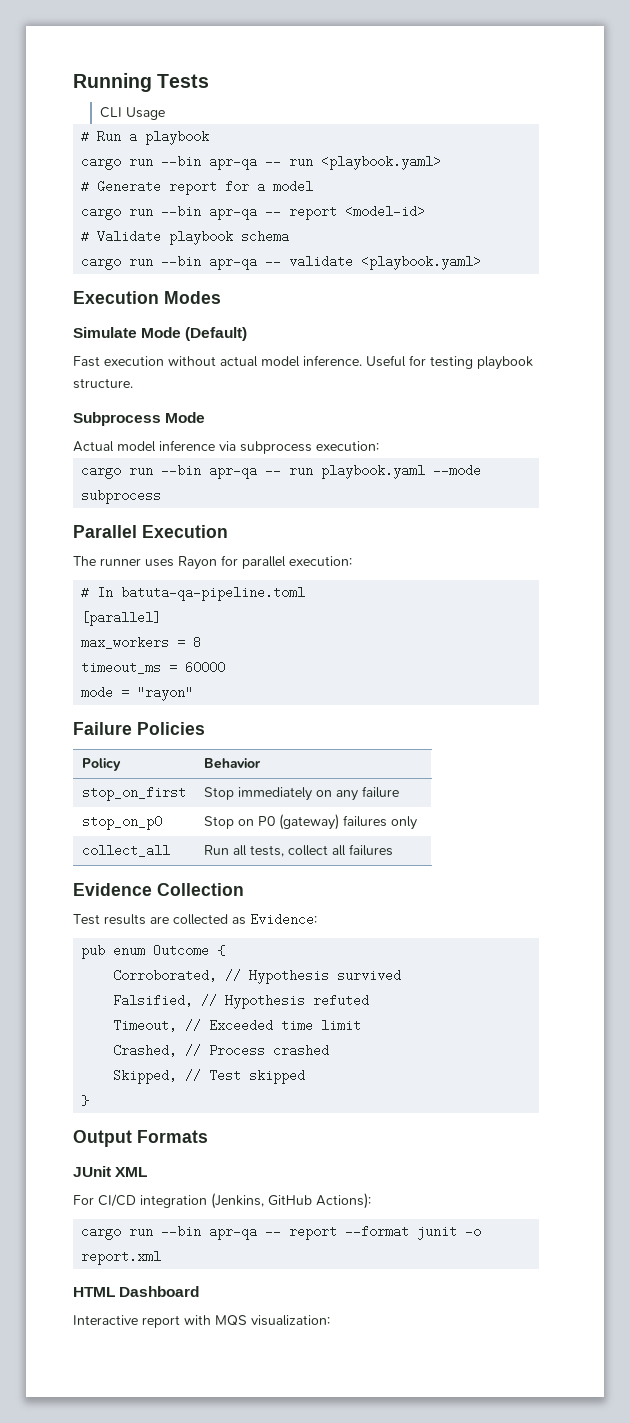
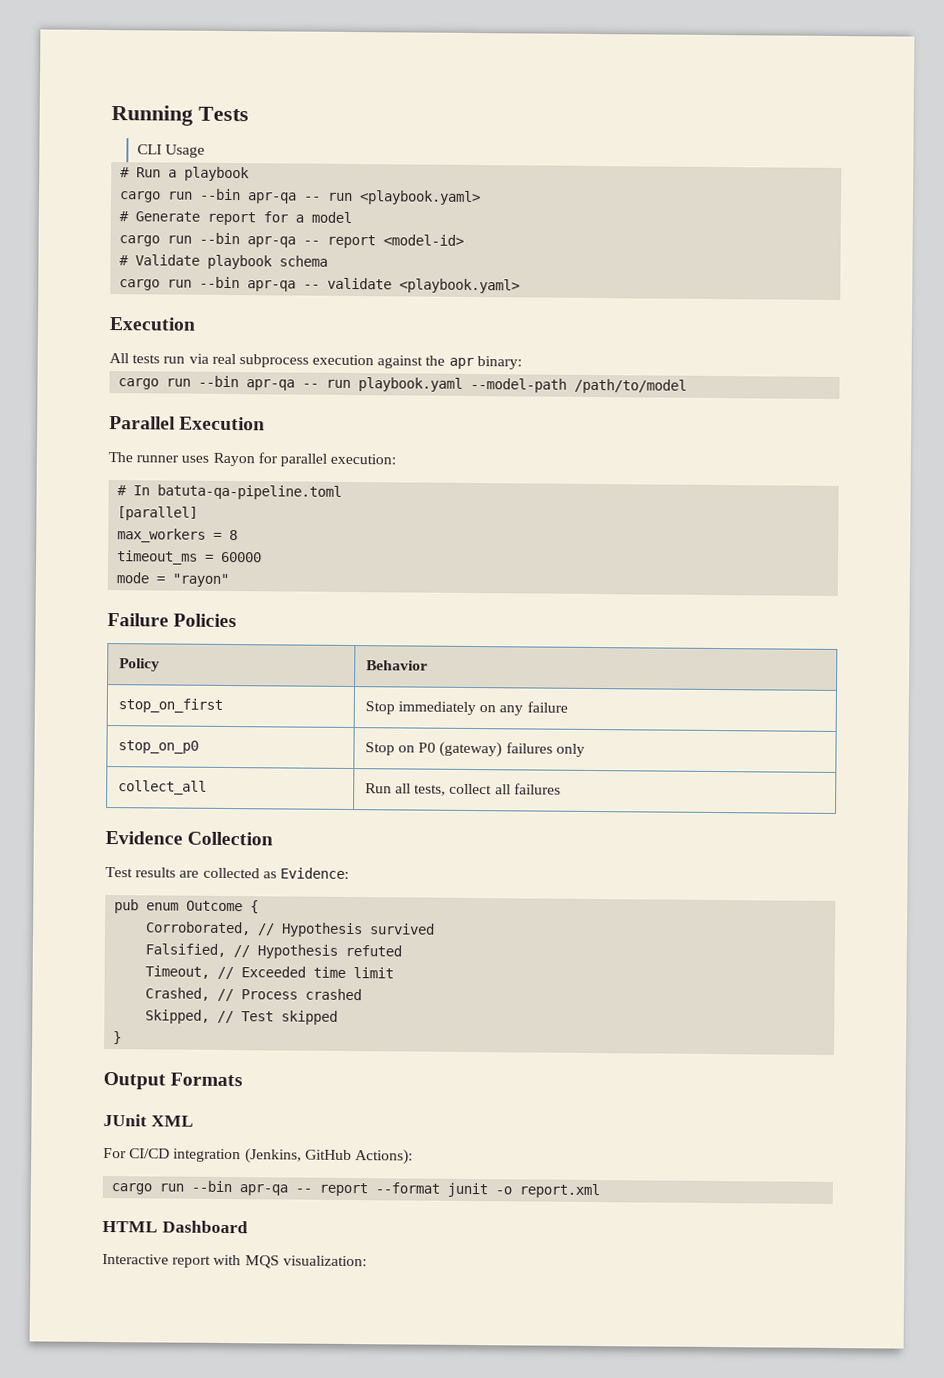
  cargo run --bin apr-qa -- validate <playbook.yaml>
- Execution Modes
- Simulate Mode (Default)
- Fast execution without actual model inference. Useful for testing playbook structure.
- Subprocess Mode
- Actual model inference via subprocess execution:
+ Execution
+ All tests run via real subprocess execution against the apr binary:
- cargo run --bin apr-qa -- run playbook.yaml --mode subprocess
+ cargo run --bin apr-qa -- run playbook.yaml --model-path /path/to/model

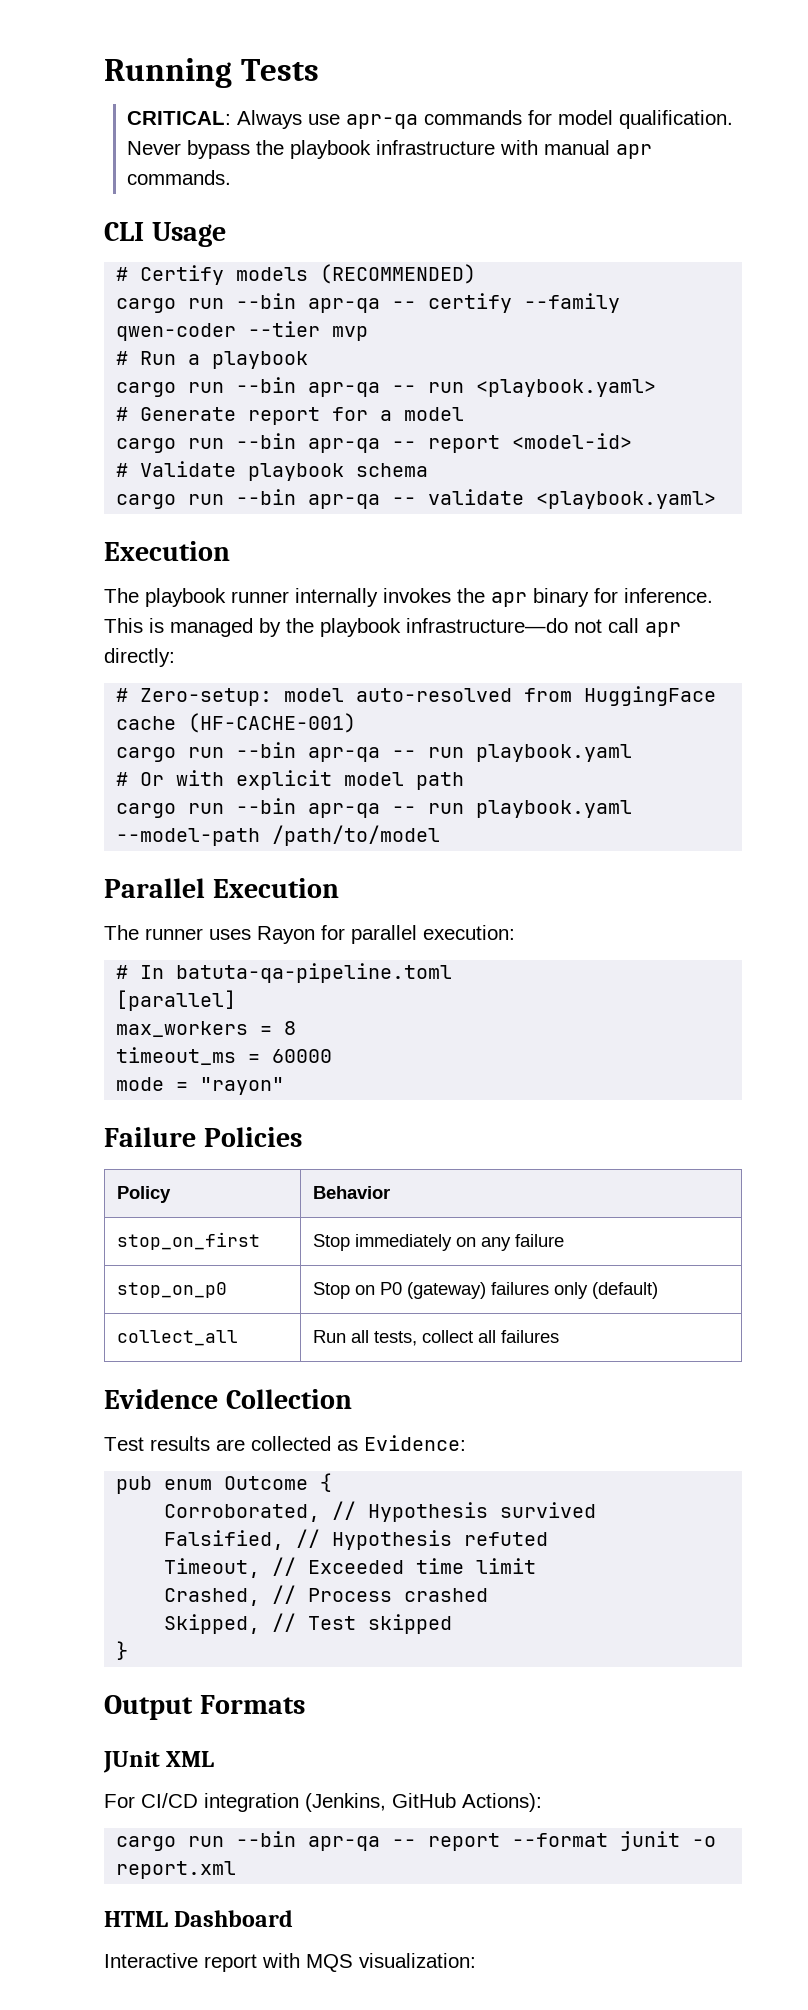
+ CRITICAL: Always use apr-qa commands for model qualification. Never bypass the playbook infrastructure with manual apr commands.
  CLI Usage
+ # Certify models (RECOMMENDED)
+ cargo run --bin apr-qa -- certify --family qwen-coder --tier mvp
- All tests run via real subprocess execution against the apr binary:
+ The playbook runner internally invokes the apr binary for inference. This is managed by the playbook infrastructure—do not call apr directly:
+ # Zero-setup: model auto-resolved from HuggingFace cache (HF-CACHE-001)
+ cargo run --bin apr-qa -- run playbook.yaml
+ # Or with explicit model path
- stop_on_p0 | Stop on P0 (gateway) failures only
+ stop_on_p0 | Stop on P0 (gateway) failures only (default)

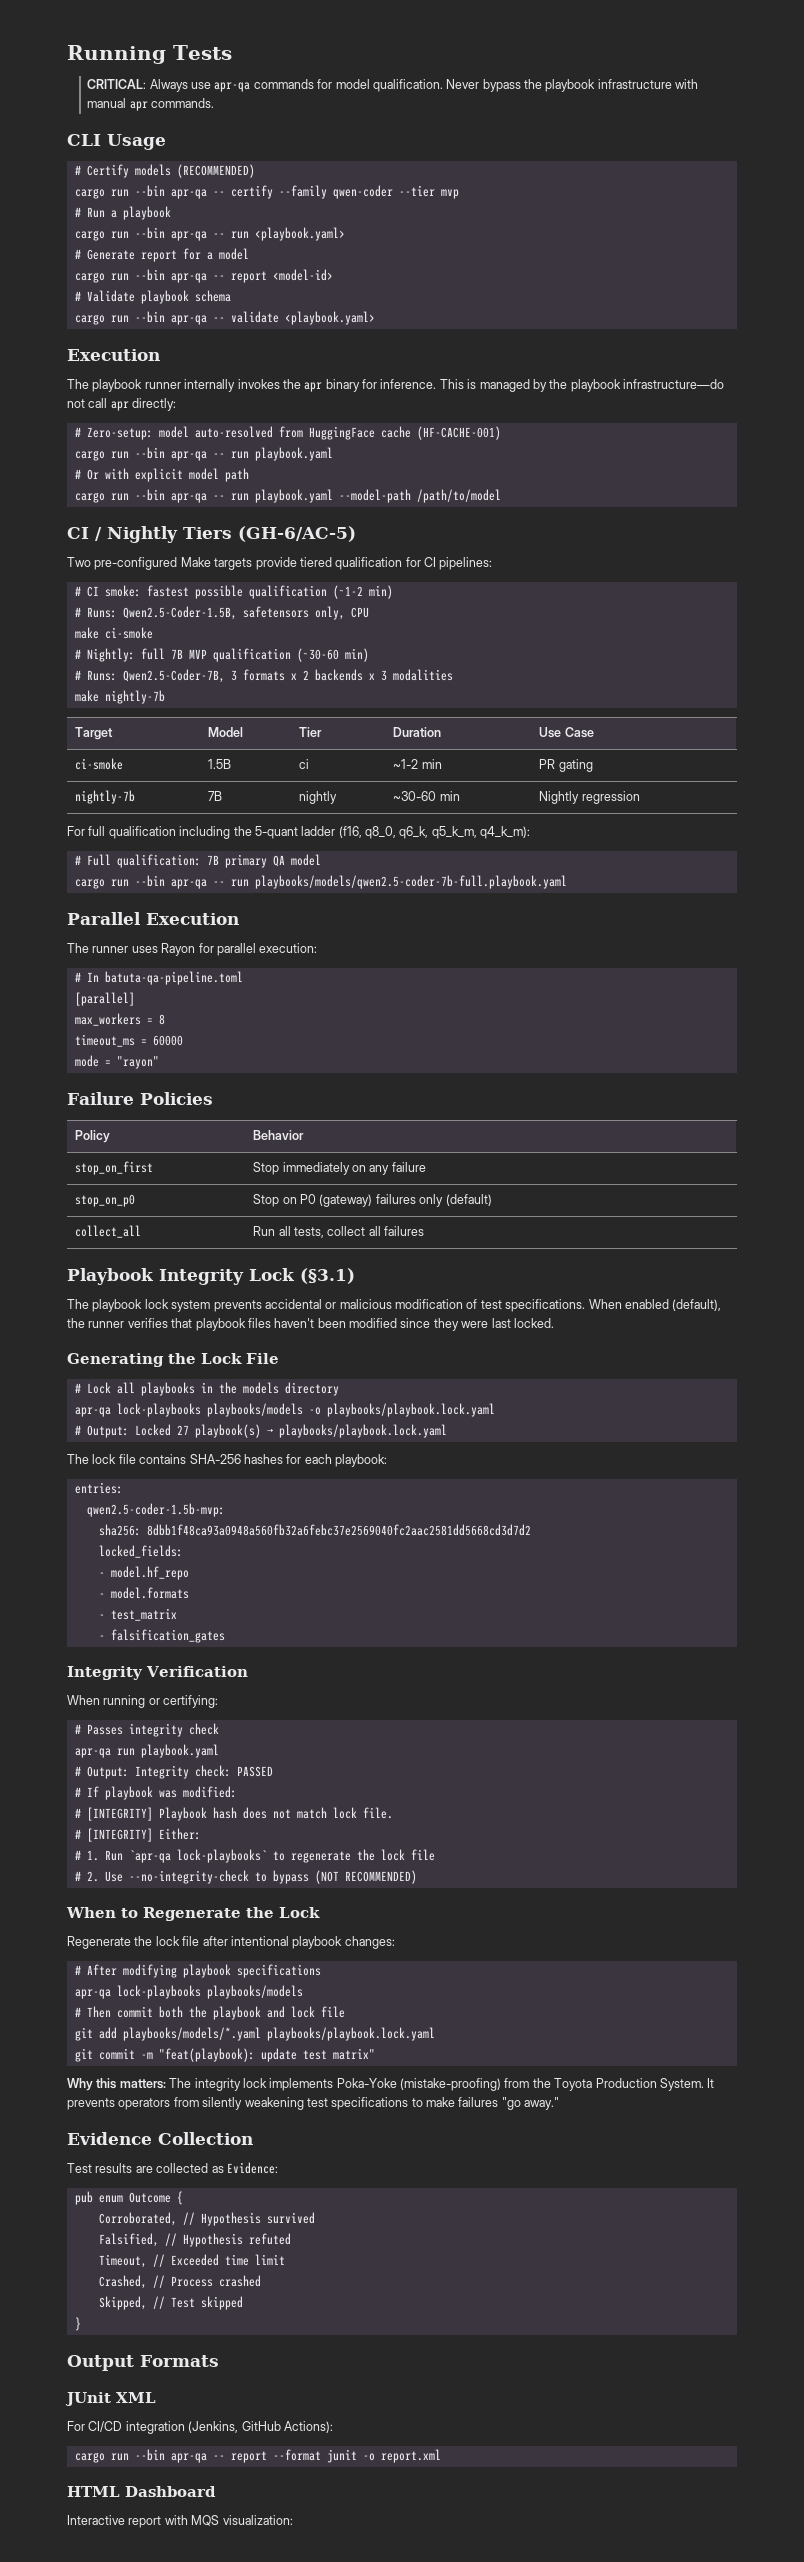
+ CI / Nightly Tiers (GH-6/AC-5)
+ Two pre-configured Make targets provide tiered qualification for CI pipelines:
+ # CI smoke: fastest possible qualification (~1-2 min)
+ # Runs: Qwen2.5-Coder-1.5B, safetensors only, CPU
+ make ci-smoke
+ # Nightly: full 7B MVP qualification (~30-60 min)
+ # Runs: Qwen2.5-Coder-7B, 3 formats x 2 backends x 3 modalities
+ make nightly-7b
+ Target | Model | Tier | Duration | Use Case
+ ci-smoke | 1.5B | ci | ~1-2 min | PR gating
+ nightly-7b | 7B | nightly | ~30-60 min | Nightly regression
+ For full qualification including the 5-quant ladder (f16, q8_0, q6_k, q5_k_m, q4_k_m):
+ # Full qualification: 7B primary QA model
+ cargo run --bin apr-qa -- run playbooks/models/qwen2.5-coder-7b-full.playbook.yaml
+ Playbook Integrity Lock (§3.1)
+ The playbook lock system prevents accidental or malicious modification of test specifications. When enabled (default), the runner verifies that playbook files haven't been modified since they were last locked.
+ Generating the Lock File
+ # Lock all playbooks in the models directory
+ apr-qa lock-playbooks playbooks/models -o playbooks/playbook.lock.yaml
+ # Output: Locked 27 playbook(s) → playbooks/playbook.lock.yaml
+ The lock file contains SHA-256 hashes for each playbook:
+ entries:
+ qwen2.5-coder-1.5b-mvp:
+ sha256: 8dbb1f48ca93a0948a560fb32a6febc37e2569040fc2aac2581dd5668cd3d7d2
+ locked_fields:
+ - model.hf_repo
+ - model.formats
+ - test_matrix
+ - falsification_gates
+ Integrity Verification
+ When running or certifying:
+ # Passes integrity check
+ apr-qa run playbook.yaml
+ # Output: Integrity check: PASSED
+ # If playbook was modified:
+ # [INTEGRITY] Playbook hash does not match lock file.
+ # [INTEGRITY] Either:
+ # 1. Run `apr-qa lock-playbooks` to regenerate the lock file
+ # 2. Use --no-integrity-check to bypass (NOT RECOMMENDED)
+ When to Regenerate the Lock
+ Regenerate the lock file after intentional playbook changes:
+ # After modifying playbook specifications
+ apr-qa lock-playbooks playbooks/models
+ # Then commit both the playbook and lock file
+ git add playbooks/models/*.yaml playbooks/playbook.lock.yaml
+ git commit -m "feat(playbook): update test matrix"
+ Why this matters: The integrity lock implements Poka-Yoke (mistake-proofing) from the Toyota Production System. It prevents operators from silently weakening test specifications to make failures "go away."

